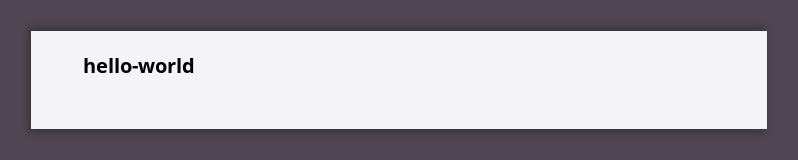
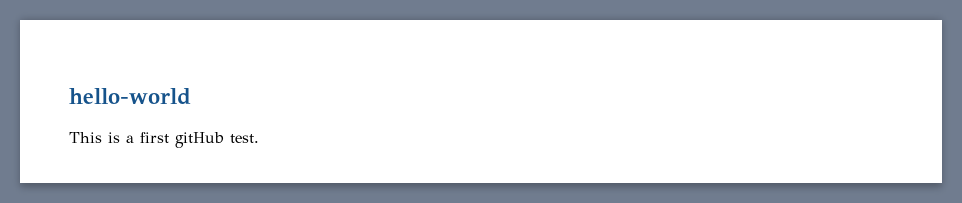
+ This is a first gitHub test.

